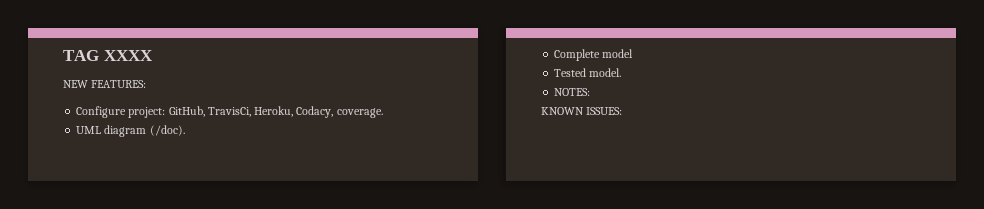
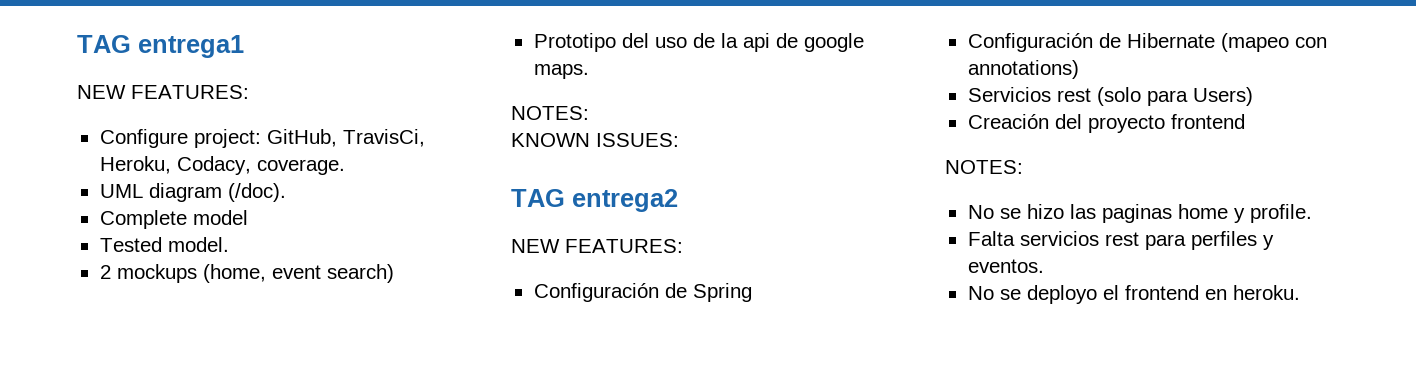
- TAG XXXX
+ TAG entrega1
+ 2 mockups (home, event search)
+ Prototipo del uso de la api de google maps.
  NOTES:
  KNOWN ISSUES:
+ TAG entrega2
+ NEW FEATURES:
+ Configuración de Spring
+ Configuración de Hibernate (mapeo con annotations)
+ Servicios rest (solo para Users)
+ Creación del proyecto frontend
+ NOTES:
+ No se hizo las paginas home y profile.
+ Falta servicios rest para perfiles y eventos.
+ No se deployo el frontend en heroku.

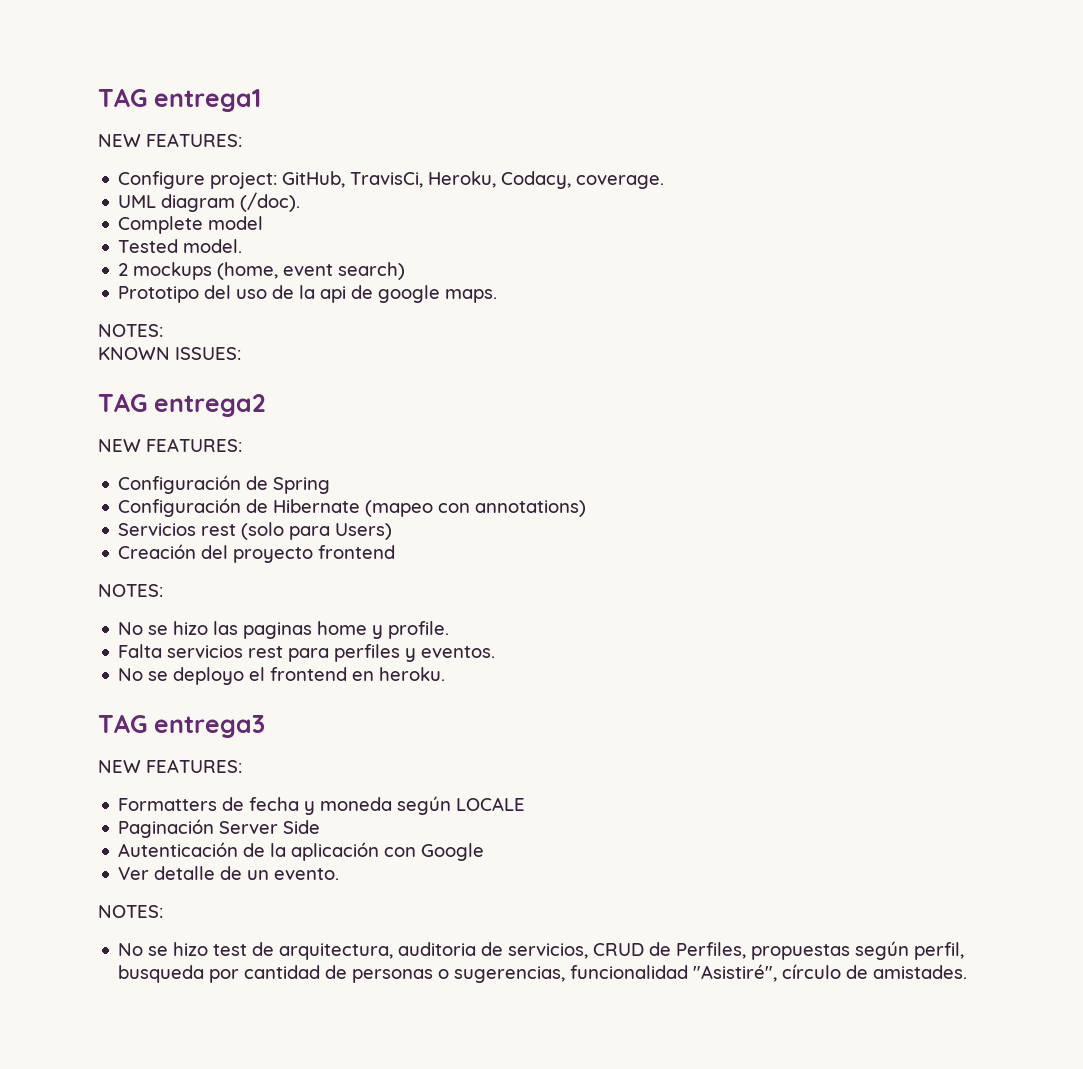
+ TAG entrega3
+ NEW FEATURES:
+ Formatters de fecha y moneda según LOCALE
+ Paginación Server Side
+ Autenticación de la aplicación con Google
+ Ver detalle de un evento.
+ NOTES:
+ No se hizo test de arquitectura, auditoria de servicios, CRUD de Perfiles, propuestas según perfil, busqueda por cantidad de personas o sugerencias, funcionalidad "Asistiré", círculo de amistades.

